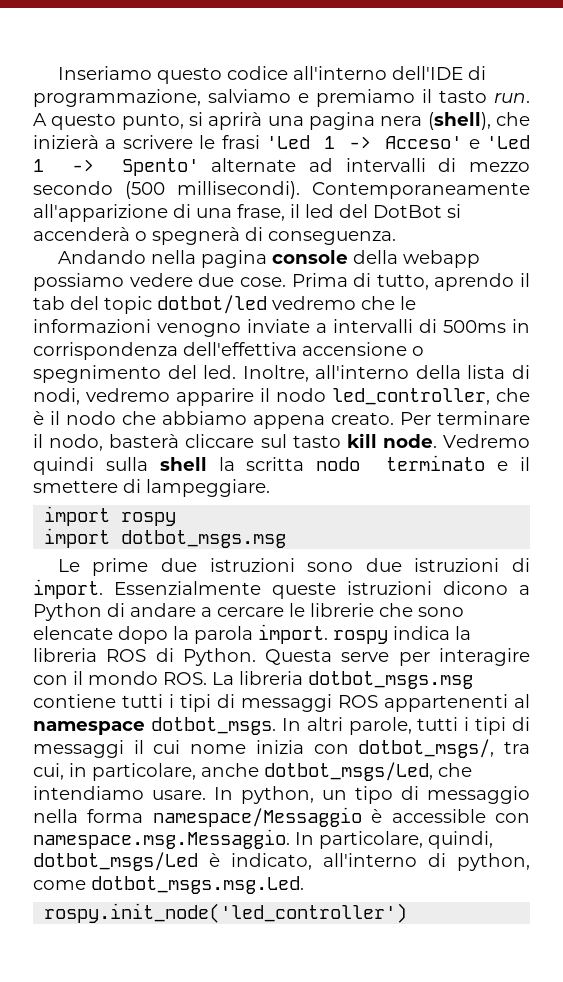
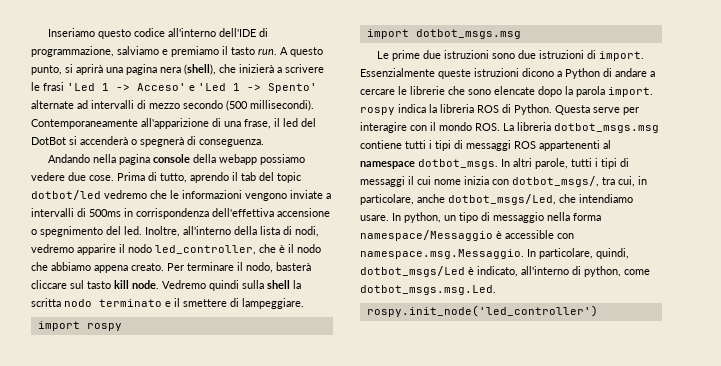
- Prima di tutto, aprendo il tab del topic dotbot/led vedremo che le informazioni venogno inviate a intervalli di 500ms in corrispondenza dell'effettiva accensione o spegnimento del led.
+ Prima di tutto, aprendo il tab del topic dotbot/led vedremo che le informazioni vengono inviate a intervalli di 500ms in corrispondenza dell'effettiva accensione o spegnimento del led.

